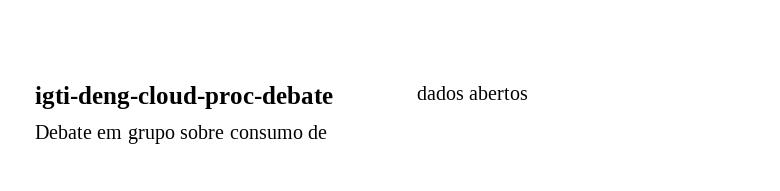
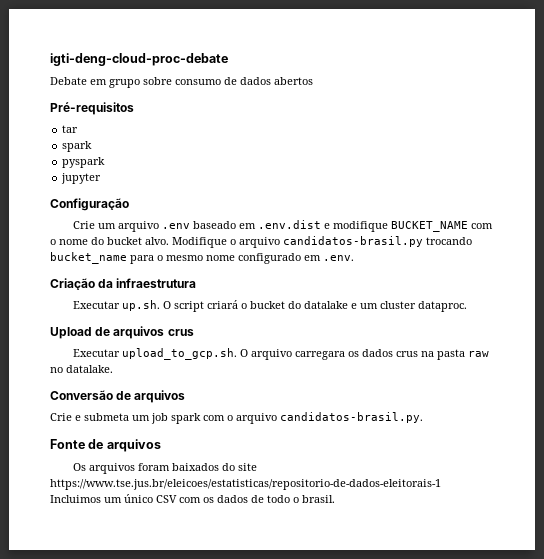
+ Pré-requisitos
+ tar
+ spark
+ pyspark
+ jupyter
+ Configuração
+ Crie um arquivo .env baseado em .env.dist e modifique BUCKET_NAME com o nome do bucket alvo. Modifique o arquivo candidatos-brasil.py trocando bucket_name para o mesmo nome configurado em .env.
+ Criação da infraestrutura
+ Executar up.sh. O script criará o bucket do datalake e um cluster dataproc.
+ Upload de arquivos crus
+ Executar upload_to_gcp.sh. O arquivo carregara os dados crus na pasta raw no datalake.
+ Conversão de arquivos
+ Crie e submeta um job spark com o arquivo candidatos-brasil.py.
+ Fonte de arquivos
+ Os arquivos foram baixados do site https://www.tse.jus.br/eleicoes/estatisticas/repositorio-de-dados-eleitorais-1 Incluimos um único CSV com os dados de todo o brasil.

